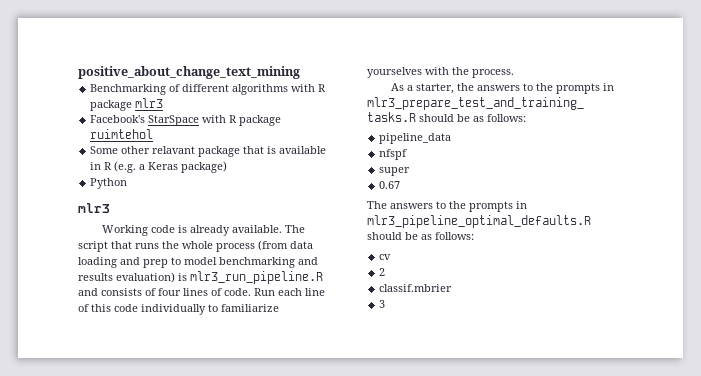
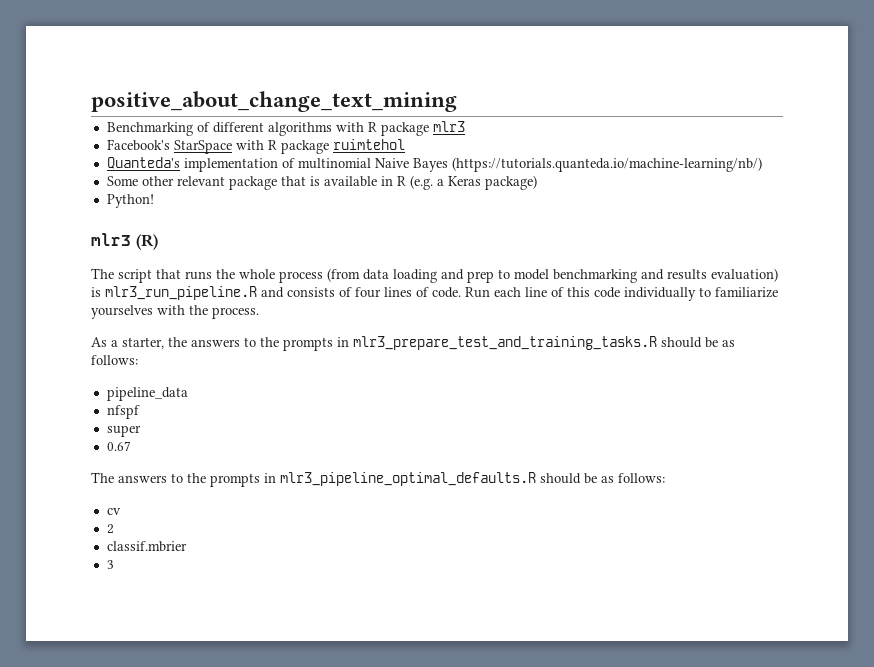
+ Quanteda's implementation of multinomial Naive Bayes (https://tutorials.quanteda.io/machine-learning/nb/)
- Some other relavant package that is available in R (e.g. a Keras package)
+ Some other relevant package that is available in R (e.g. a Keras package)
- Python
- mlr3
- Working code is already available. The script that runs the whole process (from data loading and prep to model benchmarking and results evaluation) is mlr3_run_pipeline.R and consists of four lines of code.
+ Python!
+ mlr3 (R)
+ The script that runs the whole process (from data loading and prep to model benchmarking and results evaluation) is mlr3_run_pipeline.R and consists of four lines of code.

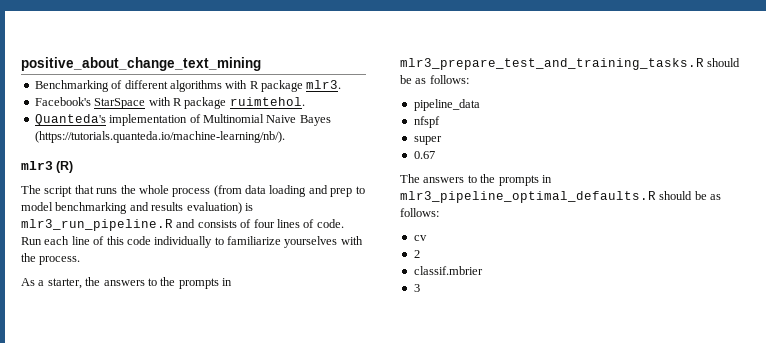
- Benchmarking of different algorithms with R package mlr3
+ Benchmarking of different algorithms with R package mlr3.
- Facebook's StarSpace with R package ruimtehol
+ Facebook's StarSpace with R package ruimtehol.
- Quanteda's implementation of multinomial Naive Bayes (https://tutorials.quanteda.io/machine-learning/nb/)
- Some other relevant package that is available in R (e.g. a Keras package)
- Python!
+ Quanteda's implementation of Multinomial Naive Bayes (https://tutorials.quanteda.io/machine-learning/nb/).

